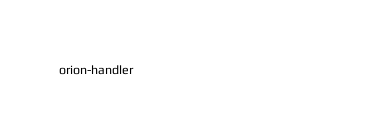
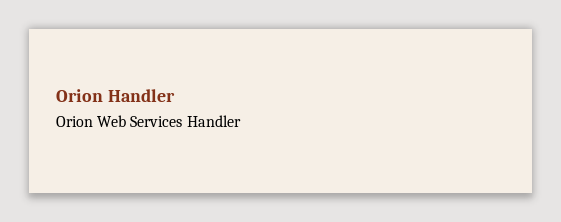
- orion-handler
+ Orion Handler
+ Orion Web Services Handler

